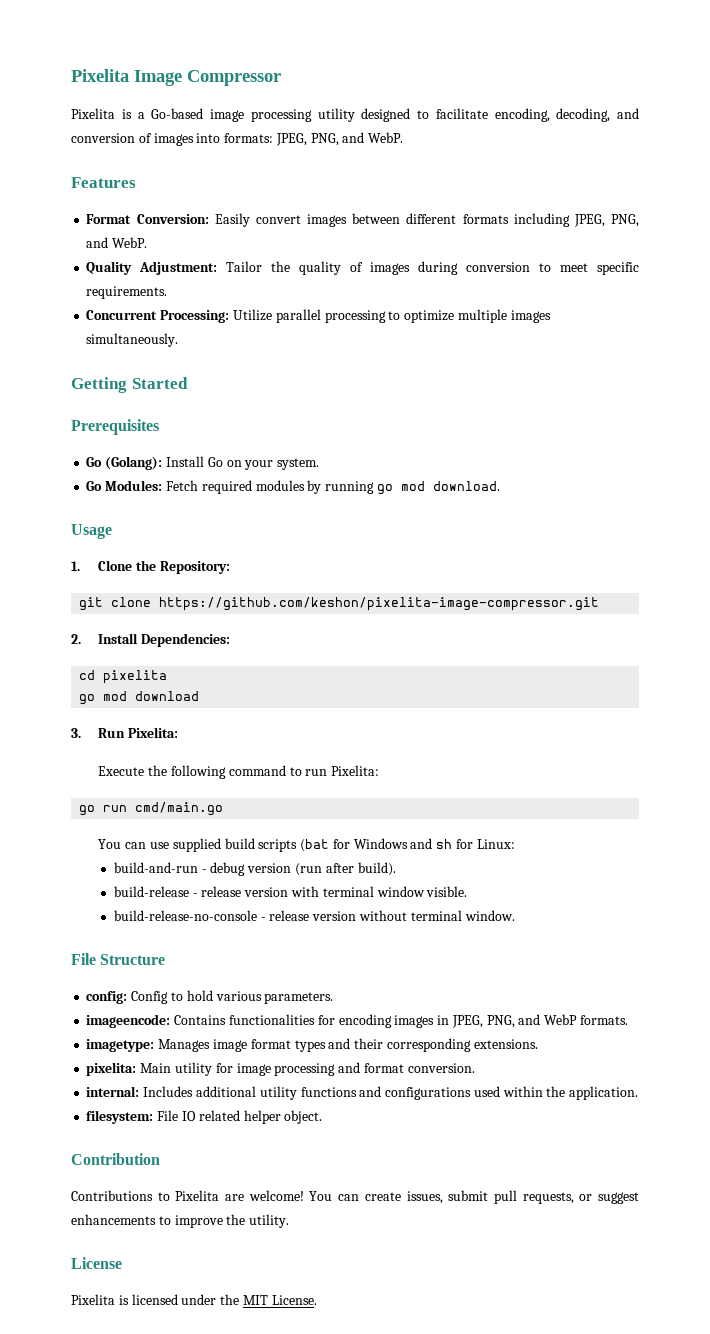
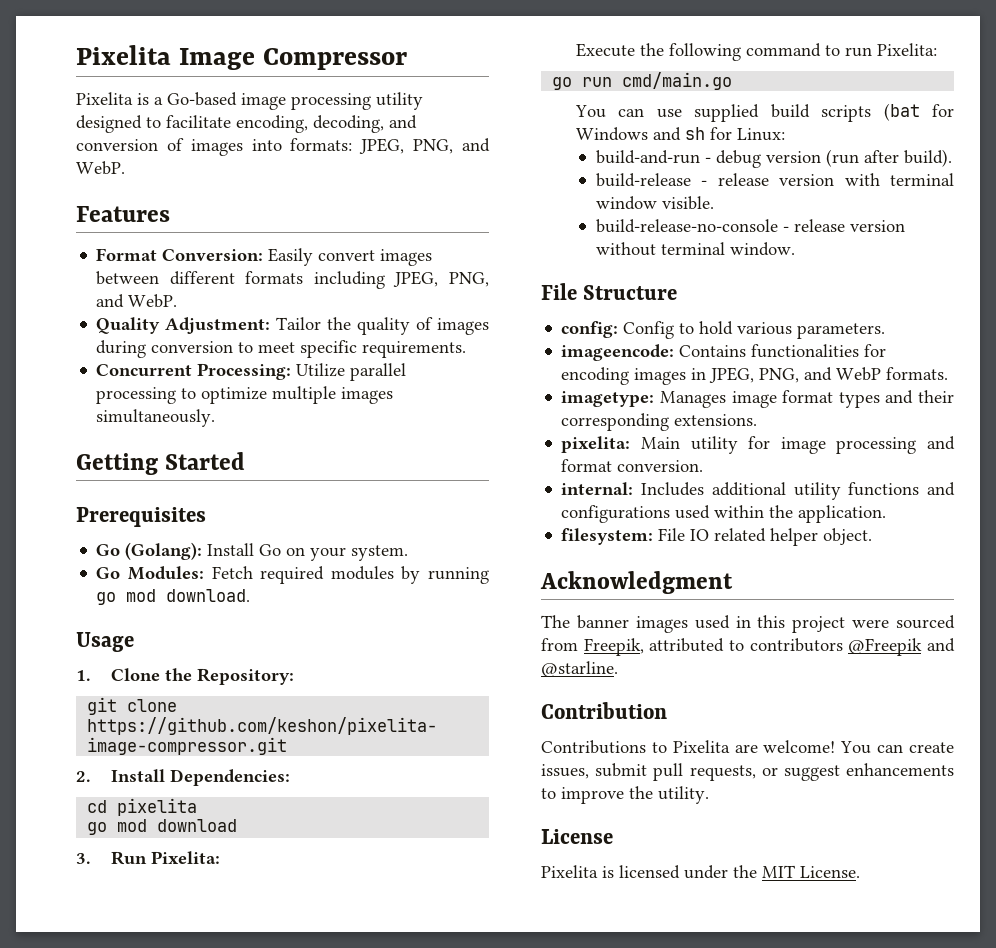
+ Acknowledgment
+ The banner images used in this project were sourced from Freepik, attributed to contributors @Freepik and @starline.

